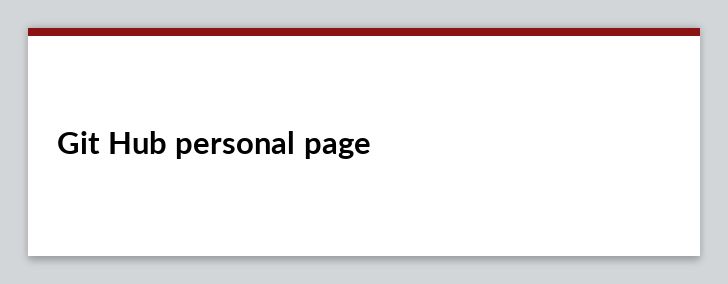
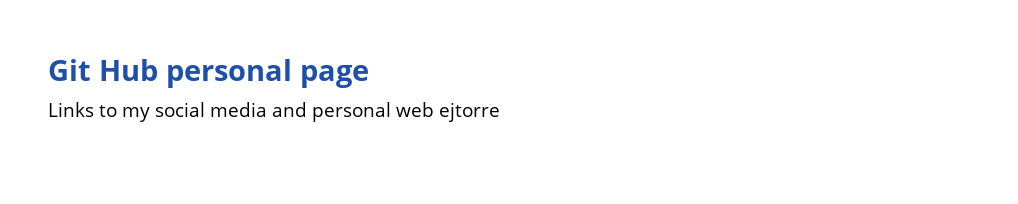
+ Links to my social media and personal web ejtorre

